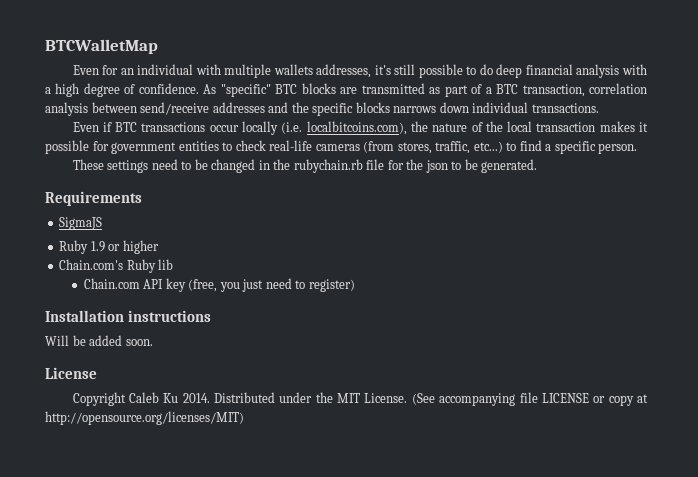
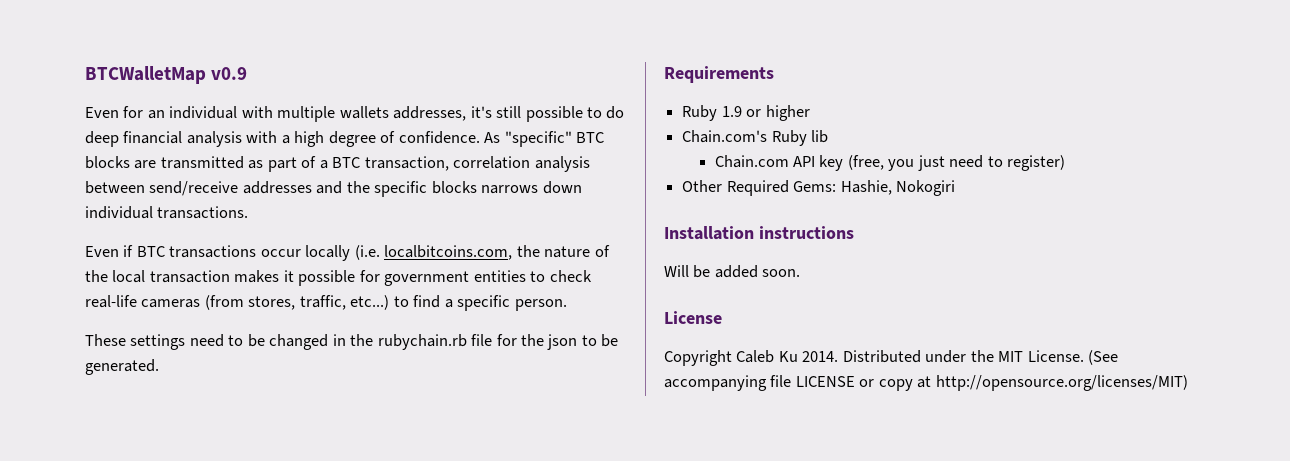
- BTCWalletMap
+ BTCWalletMap v0.9
- Even if BTC transactions occur locally (i.e. localbitcoins.com), the nature of the local transaction makes it possible for government entities to check real-life cameras (from stores, traffic, etc...) to find a specific person.
+ Even if BTC transactions occur locally (i.e. localbitcoins.com, the nature of the local transaction makes it possible for government entities to check real-life cameras (from stores, traffic, etc...) to find a specific person.
- SigmaJS
+ Other Required Gems: Hashie, Nokogiri

